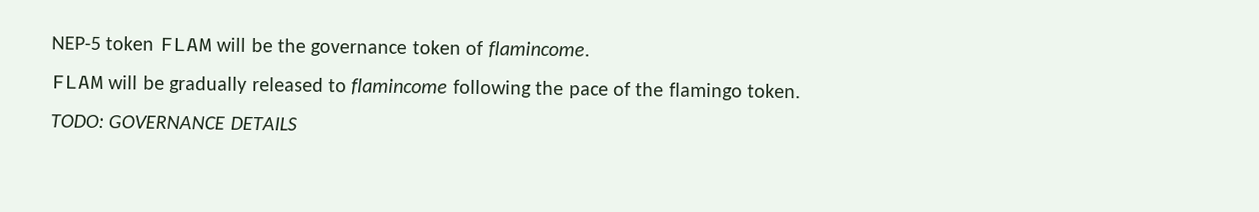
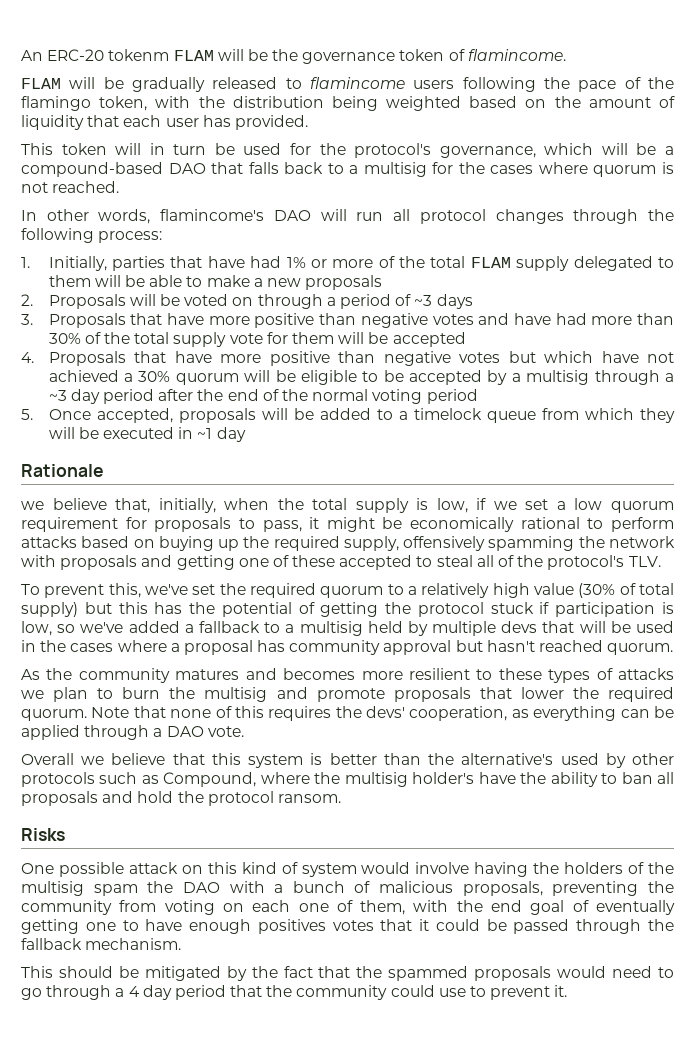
- NEP-5 token FLAM will be the governance token of flamincome.
+ An ERC-20 tokenm FLAM will be the governance token of flamincome.
- FLAM will be gradually released to flamincome following the pace of the flamingo token.
- TODO: GOVERNANCE DETAILS
+ FLAM will be gradually released to flamincome users following the pace of the flamingo token, with the distribution being weighted based on the amount of liquidity that each user has provided.
+ This token will in turn be used for the protocol's governance, which will be a compound-based DAO that falls back to a multisig for the cases where quorum is not reached.
+ In other words, flamincome's DAO will run all protocol changes through the following process:
+ 1. Initially, parties that have had 1% or more of the total FLAM supply delegated to them will be able to make a new proposals
+ 2. Proposals will be voted on through a period of ~3 days
+ 3. Proposals that have more positive than negative votes and have had more than 30% of the total supply vote for them will be accepted
+ 4. Proposals that have more positive than negative votes but which have not achieved a 30% quorum will be eligible to be accepted by a multisig through a ~3 day period after the end of the normal voting period
+ 5. Once accepted, proposals will be added to a timelock queue from which they will be executed in ~1 day
+ Rationale
+ we believe that, initially, when the total supply is low, if we set a low quorum requirement for proposals to pass, it might be economically rational to perform attacks based on buying up the required supply, offensively spamming the network with proposals and getting one of these accepted to steal all of the protocol's TLV.
+ To prevent this, we've set the required quorum to a relatively high value (30% of total supply) but this has the potential of getting the protocol stuck if participation is low, so we've added a fallback to a multisig held by multiple devs that will be used in the cases where a proposal has community approval but hasn't reached quorum.
+ As the community matures and becomes more resilient to these types of attacks we plan to burn the multisig and promote proposals that lower the required quorum. Note that none of this requires the devs' cooperation, as everything can be applied through a DAO vote.
+ Overall we believe that this system is better than the alternative's used by other protocols such as Compound, where the multisig holder's have the ability to ban all proposals and hold the protocol ransom.
+ Risks
+ One possible attack on this kind of system would involve having the holders of the multisig spam the DAO with a bunch of malicious proposals, preventing the community from voting on each one of them, with the end goal of eventually getting one to have enough positives votes that it could be passed through the fallback mechanism.
+ This should be mitigated by the fact that the spammed proposals would need to go through a 4 day period that the community could use to prevent it.

